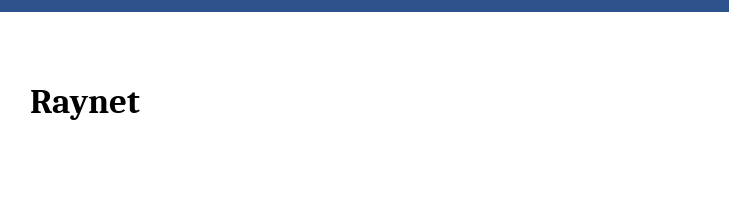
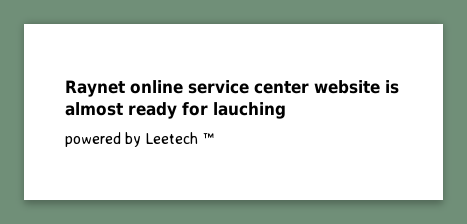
- Raynet
+ Raynet online service center website is almost ready for lauching
+ powered by Leetech ™

